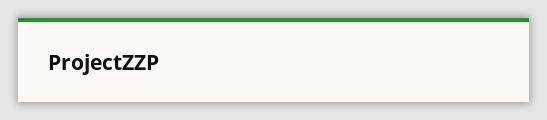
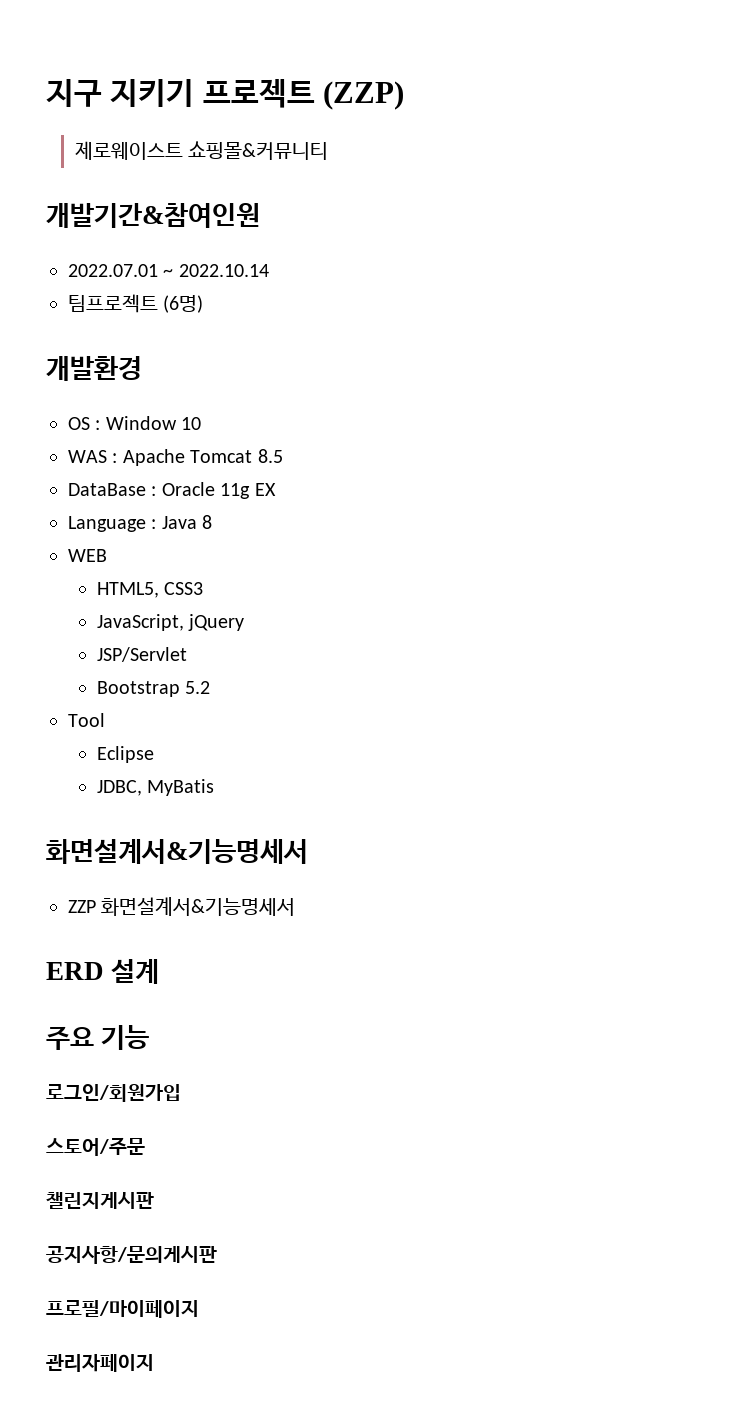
- ProjectZZP
+ 지구 지키기 프로젝트 (ZZP)
+ 제로웨이스트 쇼핑몰&커뮤니티
+ 개발기간&참여인원
+ 2022.07.01 ~ 2022.10.14
+ 팀프로젝트 (6명)
+ 개발환경
+ OS : Window 10
+ WAS : Apache Tomcat 8.5
+ DataBase : Oracle 11g EX
+ Language : Java 8
+ WEB
+ HTML5, CSS3
+ JavaScript, jQuery
+ JSP/Servlet
+ Bootstrap 5.2
+ Tool
+ Eclipse
+ JDBC, MyBatis
+ 화면설계서&기능명세서
+ ZZP 화면설계서&기능명세서
+ ERD 설계
+ 주요 기능
+ 로그인/회원가입
+ 스토어/주문
+ 챌린지게시판
+ 공지사항/문의게시판
+ 프로필/마이페이지
+ 관리자페이지

